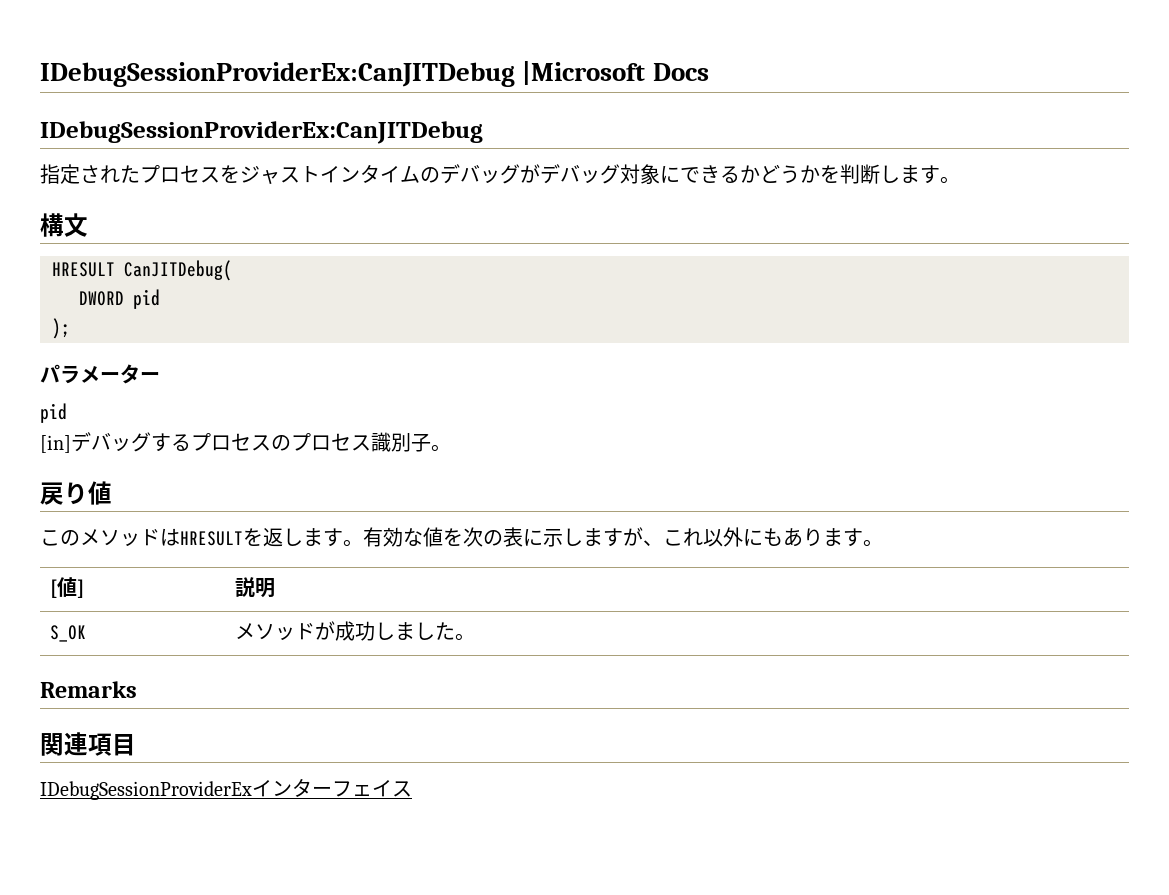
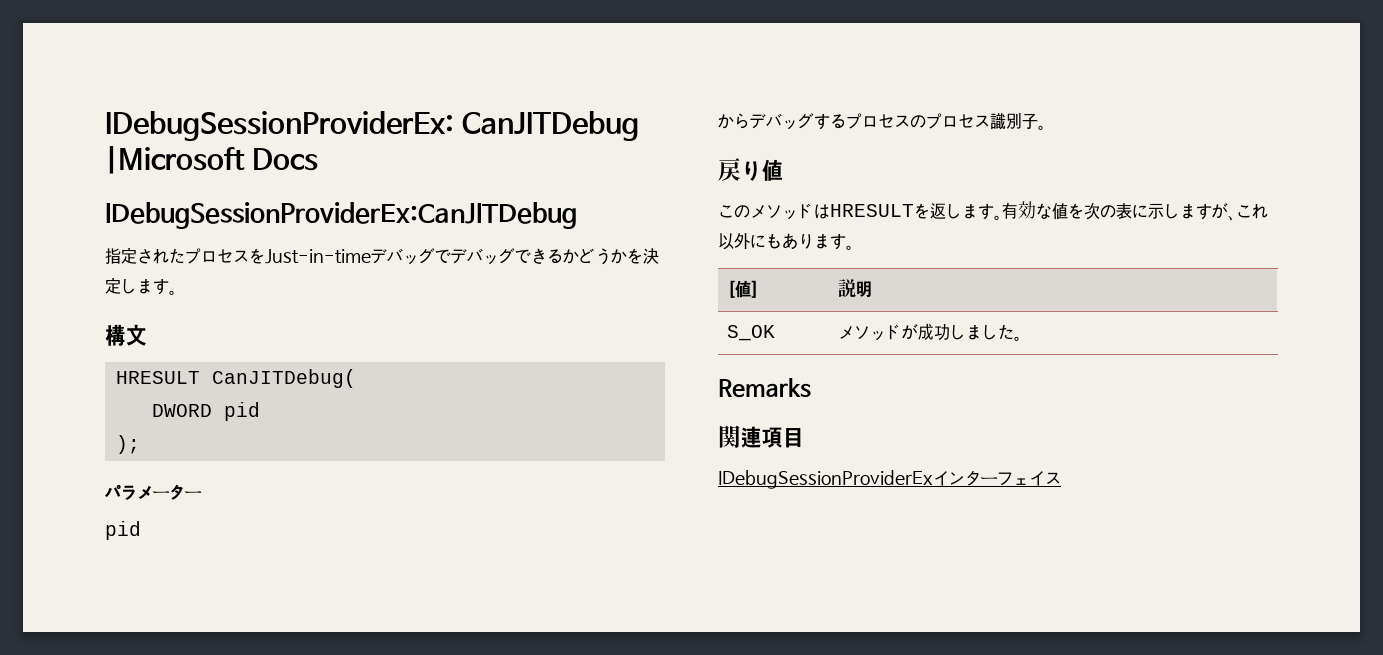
- IDebugSessionProviderEx:CanJITDebug |Microsoft Docs
+ IDebugSessionProviderEx: CanJITDebug |Microsoft Docs
- 指定されたプロセスをジャストインタイムのデバッグがデバッグ対象にできるかどうかを判断します。
+ 指定されたプロセスをJust-in-timeデバッグでデバッグできるかどうかを決定します。
- [in]デバッグするプロセスのプロセス識別子。
+ からデバッグするプロセスのプロセス識別子。

